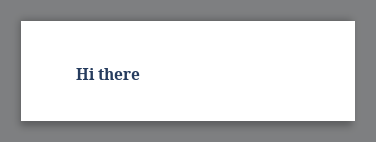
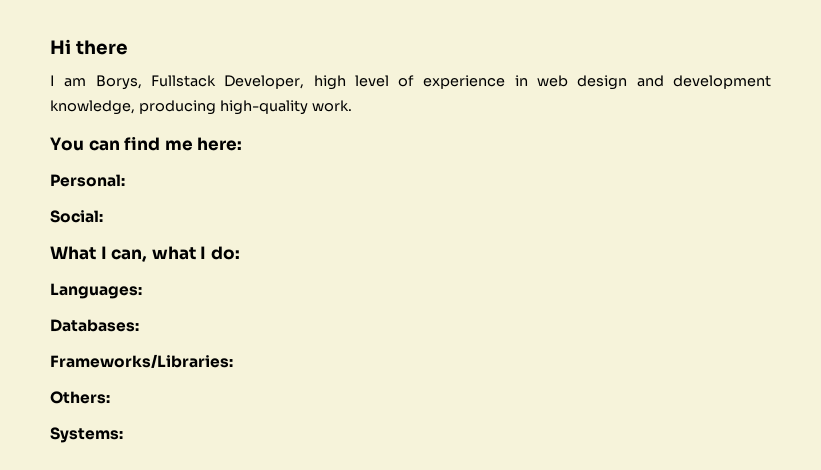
+ I am Borys, Fullstack Developer, high level of experience in web design and development knowledge, producing high-quality work.
+ You can find me here:
+ Personal:
+ Social:
+ What I can, what I do:
+ Languages:
+ Databases:
+ Frameworks/Libraries:
+ Others:
+ Systems:

